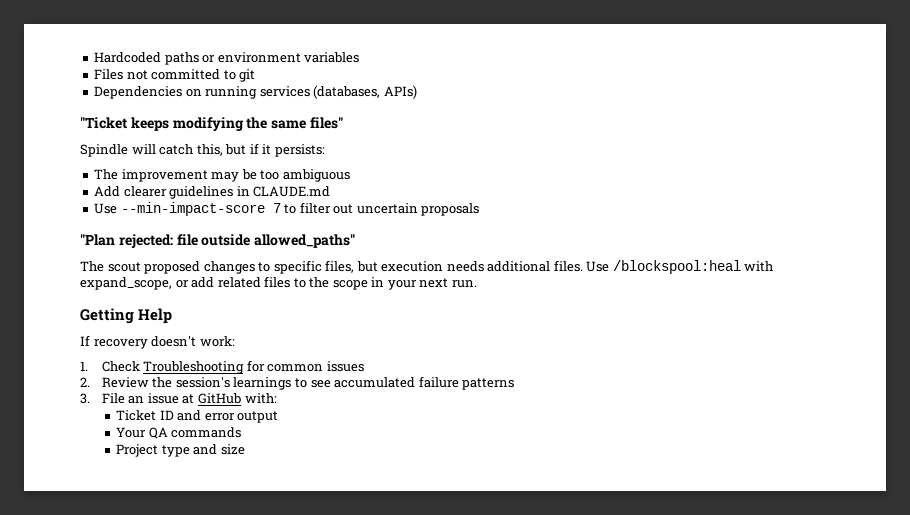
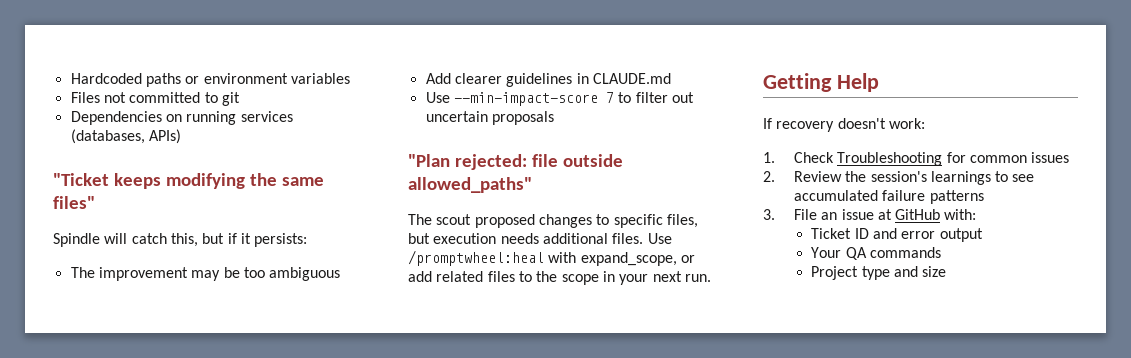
- Use /blockspool:heal with expand_scope, or add related files to the scope in your next run.
+ Use /promptwheel:heal with expand_scope, or add related files to the scope in your next run.

